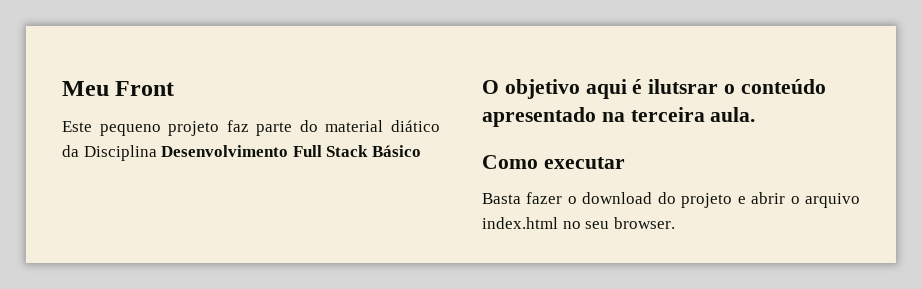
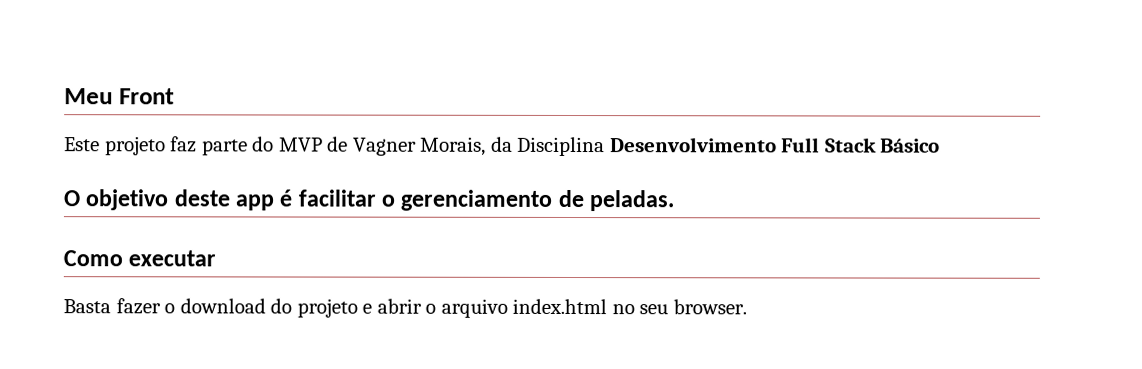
- Este pequeno projeto faz parte do material diático da Disciplina Desenvolvimento Full Stack Básico
+ Este projeto faz parte do MVP de Vagner Morais, da Disciplina Desenvolvimento Full Stack Básico
- O objetivo aqui é ilutsrar o conteúdo apresentado na terceira aula.
+ O objetivo deste app é facilitar o gerenciamento de peladas.

